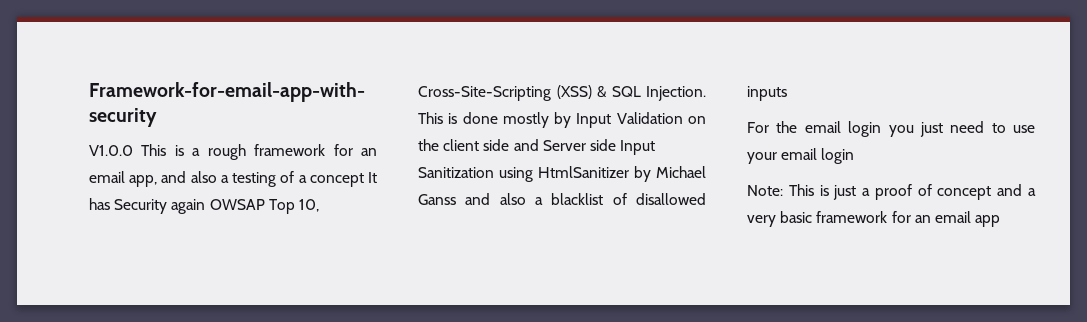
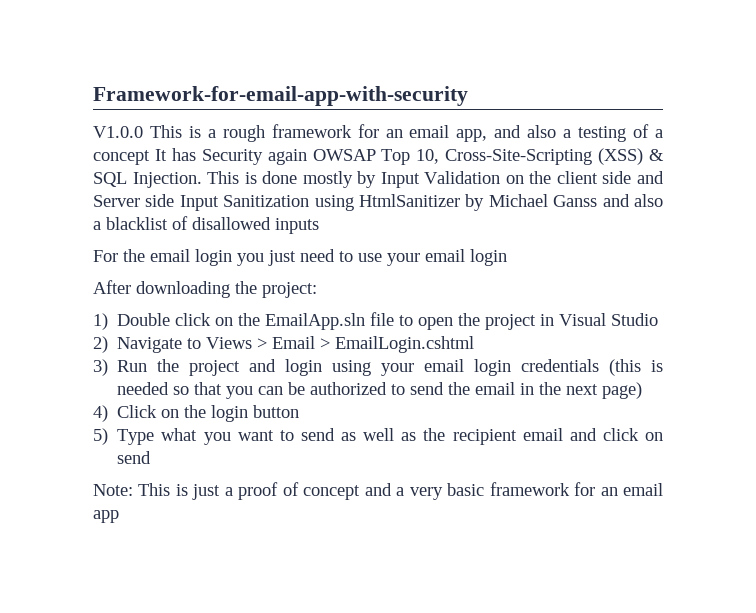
+ After downloading the project:
+ 1) Double click on the EmailApp.sln file to open the project in Visual Studio
+ 2) Navigate to Views > Email > EmailLogin.cshtml
+ 3) Run the project and login using your email login credentials (this is needed so that you can be authorized to send the email in the next page)
+ 4) Click on the login button
+ 5) Type what you want to send as well as the recipient email and click on send

